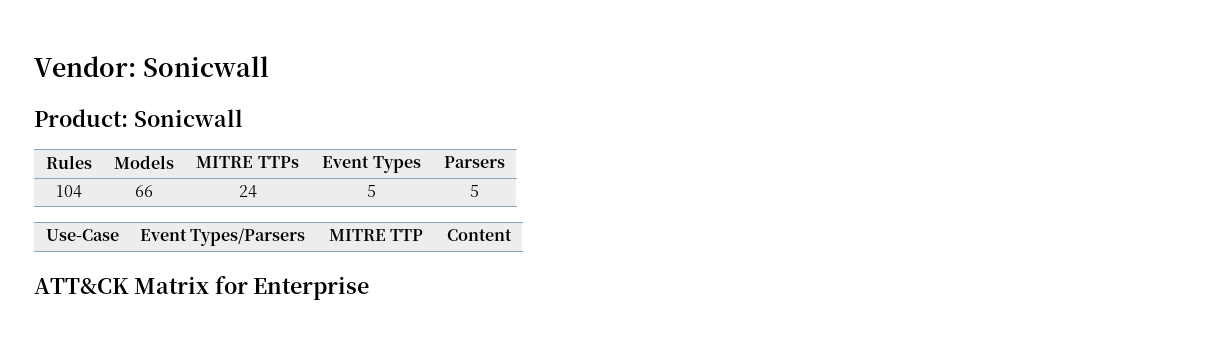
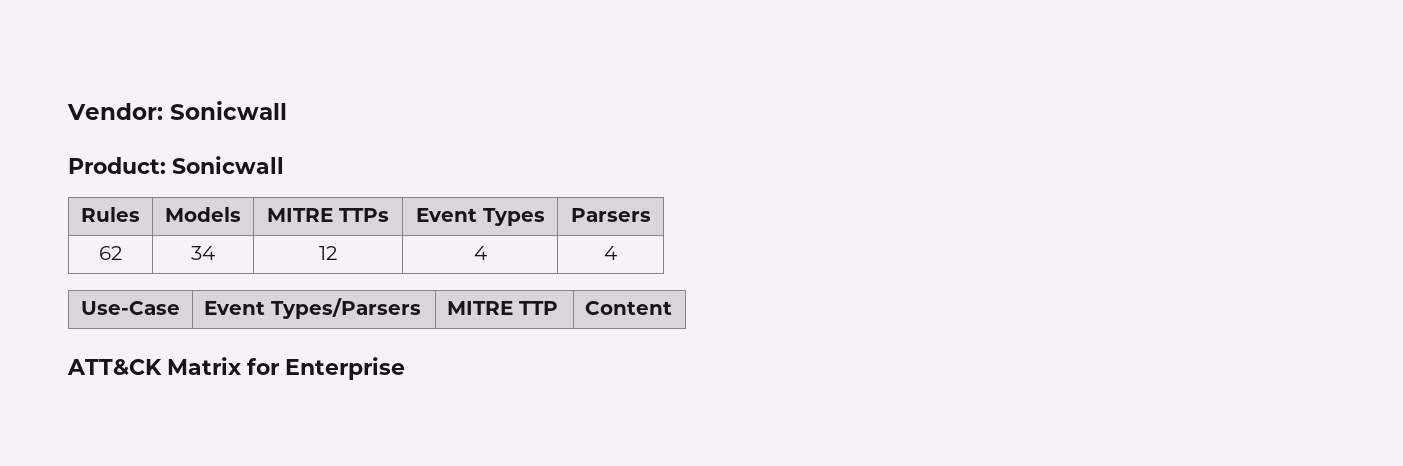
- 104 | 66 | 24 | 5 | 5
+ 62 | 34 | 12 | 4 | 4

